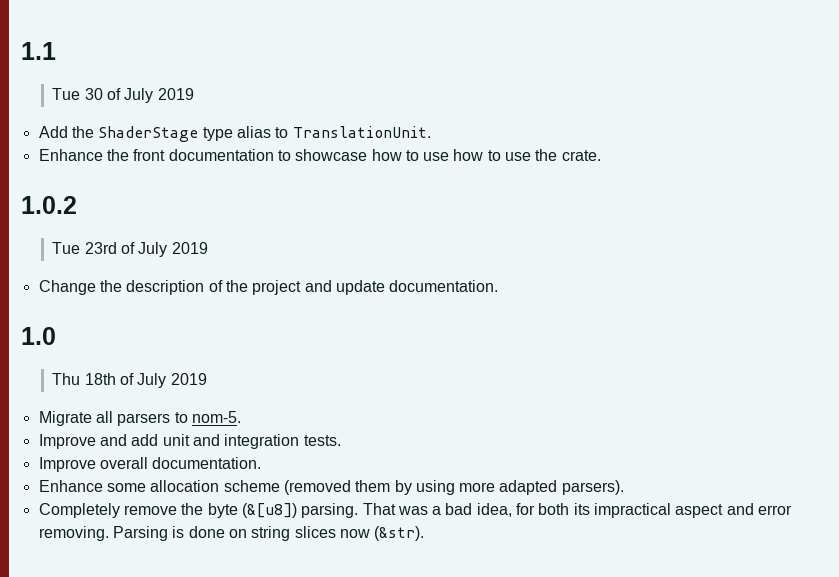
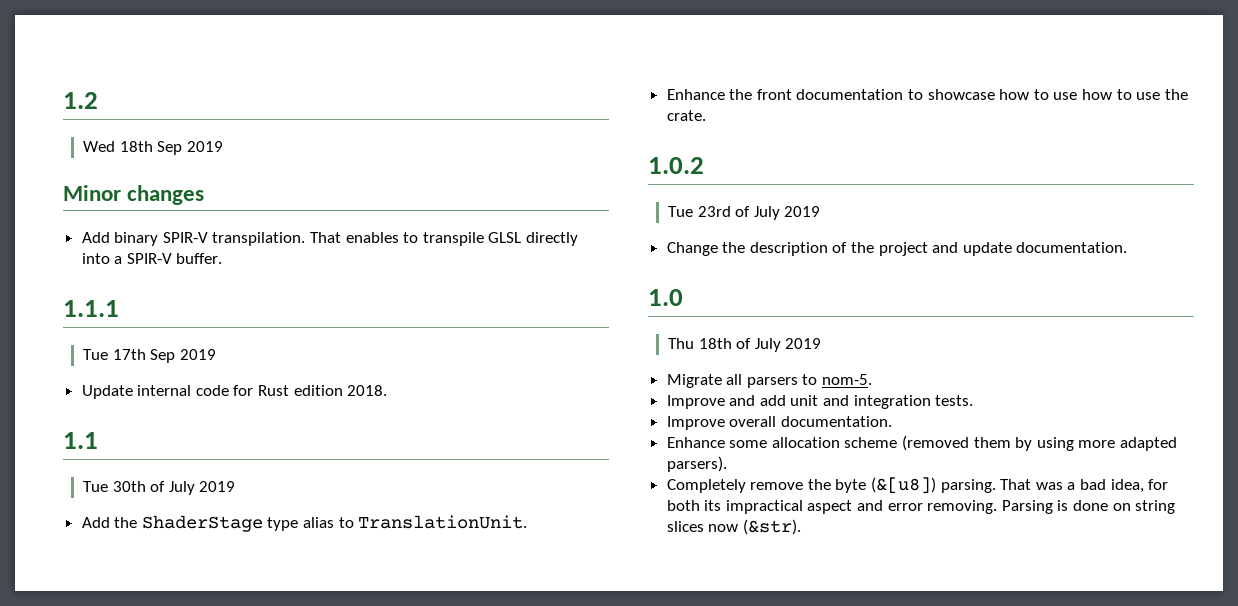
+ 1.2
+ Wed 18th Sep 2019
+ Minor changes
+ Add binary SPIR-V transpilation. That enables to transpile GLSL directly into a SPIR-V buffer.
+ 1.1.1
+ Tue 17th Sep 2019
+ Update internal code for Rust edition 2018.
- Tue 30 of July 2019
+ Tue 30th of July 2019

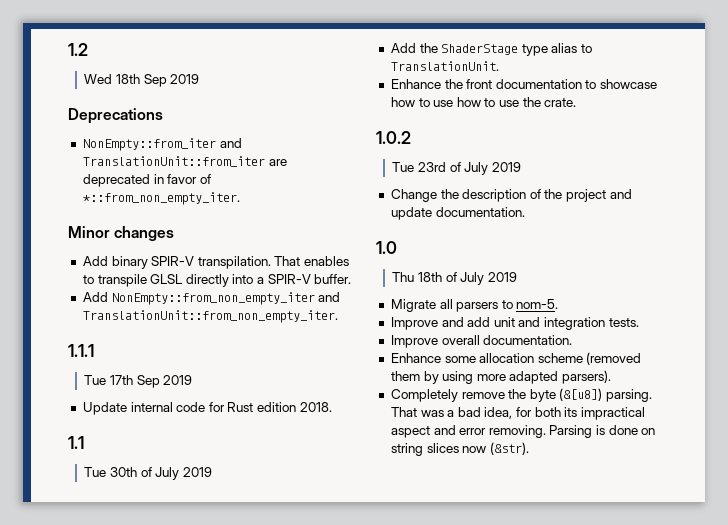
+ Deprecations
+ NonEmpty::from_iter and TranslationUnit::from_iter are deprecated in favor of *::from_non_empty_iter.
+ Add NonEmpty::from_non_empty_iter and TranslationUnit::from_non_empty_iter.

